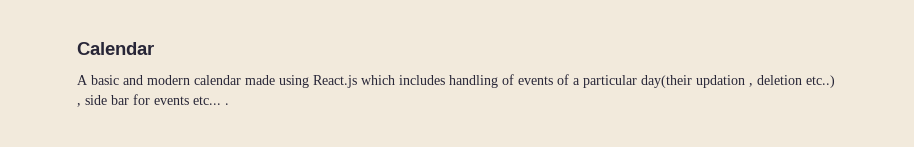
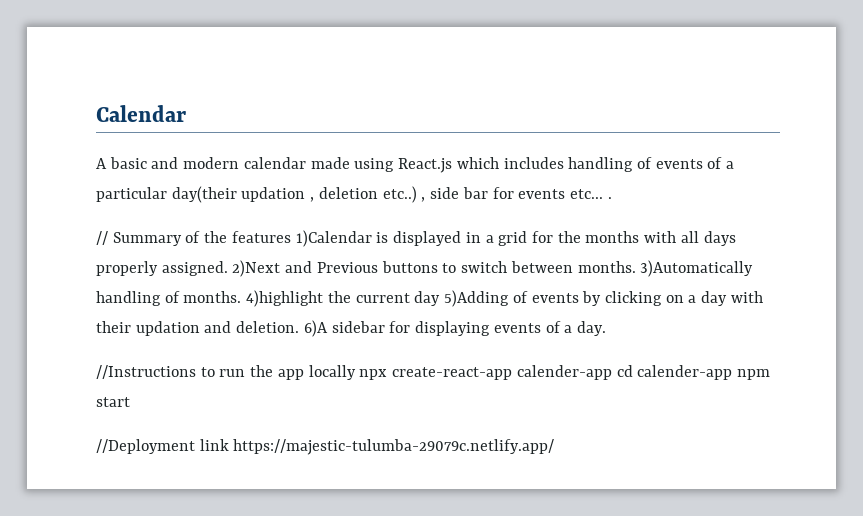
+ // Summary of the features 1)Calendar is displayed in a grid for the months with all days properly assigned. 2)Next and Previous buttons to switch between months. 3)Automatically handling of months. 4)highlight the current day 5)Adding of events by clicking on a day with their updation and deletion. 6)A sidebar for displaying events of a day.
+ //Instructions to run the app locally npx create-react-app calender-app cd calender-app npm start
+ //Deployment link https://majestic-tulumba-29079c.netlify.app/

